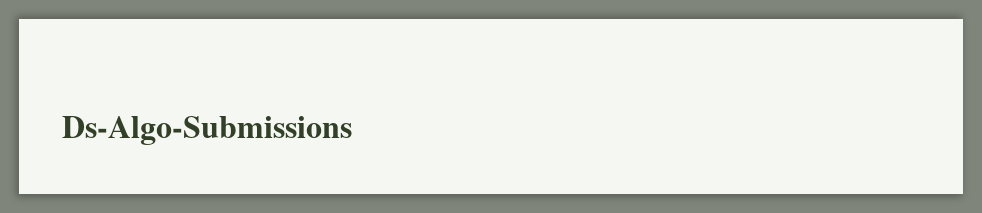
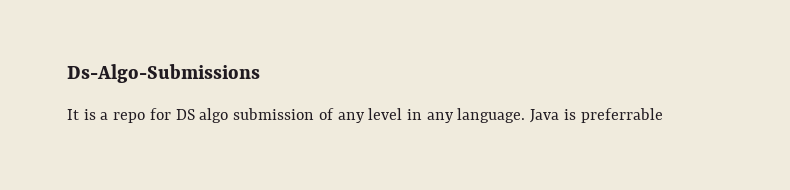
+ It is a repo for DS algo submission of any level in any language. Java is preferrable

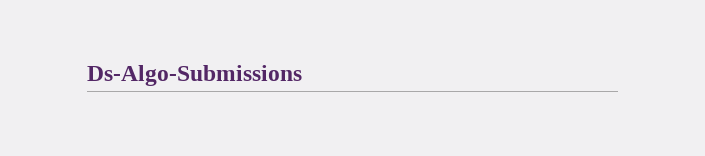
- It is a repo for DS algo submission of any level in any language. Java is preferrable

